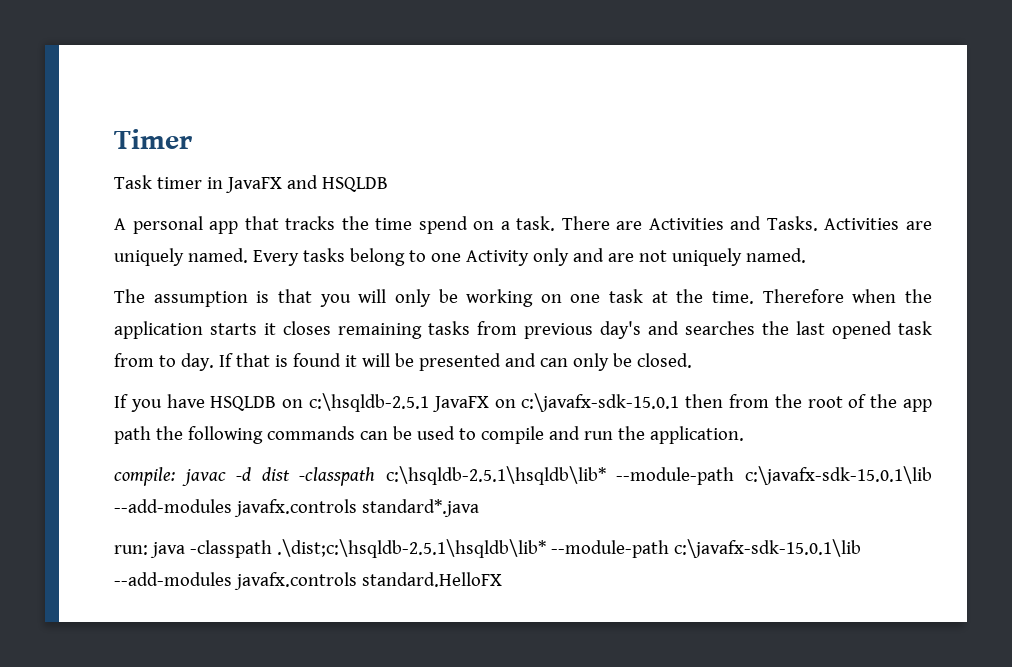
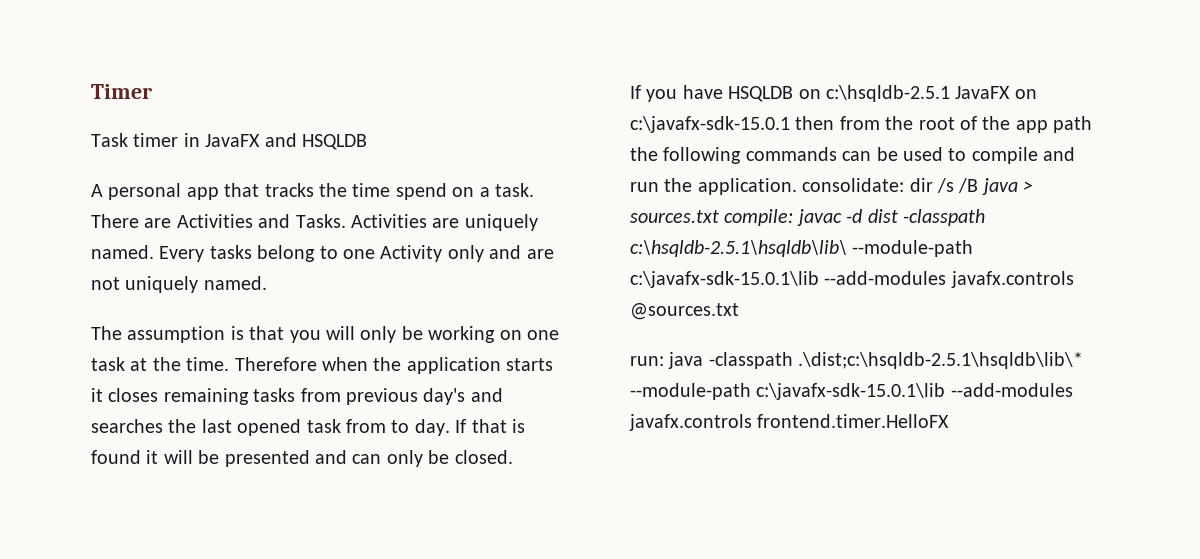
- If you have HSQLDB on c:\hsqldb-2.5.1 JavaFX on c:\javafx-sdk-15.0.1 then from the root of the app path the following commands can be used to compile and run the application.
- compile: javac -d dist -classpath c:\hsqldb-2.5.1\hsqldb\lib* --module-path c:\javafx-sdk-15.0.1\lib --add-modules javafx.controls standard*.java
+ If you have HSQLDB on c:\hsqldb-2.5.1 JavaFX on c:\javafx-sdk-15.0.1 then from the root of the app path the following commands can be used to compile and run the application. consolidate: dir /s /B java > sources.txt compile: javac -d dist -classpath c:\hsqldb-2.5.1\hsqldb\lib\ --module-path c:\javafx-sdk-15.0.1\lib --add-modules javafx.controls @sources.txt
- run: java -classpath .\dist;c:\hsqldb-2.5.1\hsqldb\lib* --module-path c:\javafx-sdk-15.0.1\lib --add-modules javafx.controls standard.HelloFX
+ run: java -classpath .\dist;c:\hsqldb-2.5.1\hsqldb\lib\* --module-path c:\javafx-sdk-15.0.1\lib --add-modules javafx.controls frontend.timer.HelloFX

